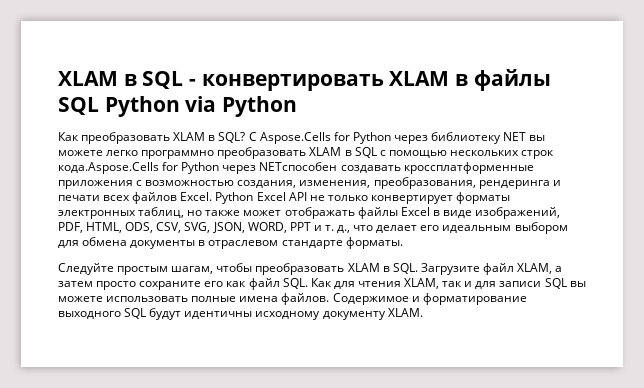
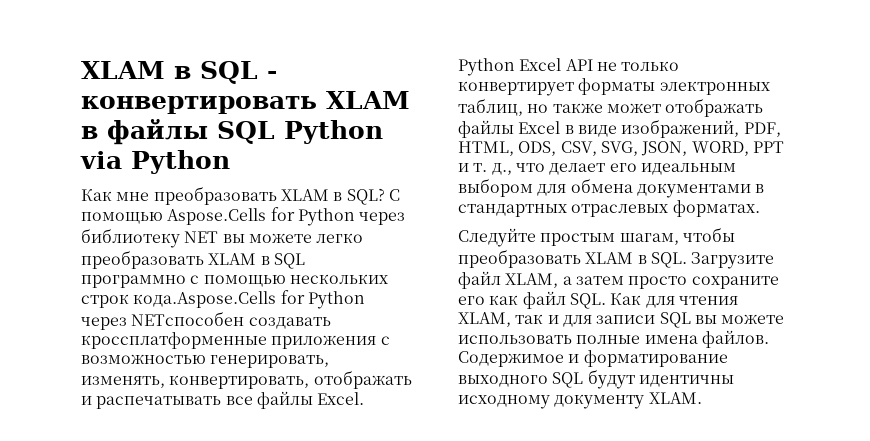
- Как преобразовать XLAM в SQL?
+ Как мне преобразовать XLAM в SQL?
- С Aspose.Cells for Python через библиотеку NET вы можете легко программно преобразовать XLAM в SQL с помощью нескольких строк кода.Aspose.Cells for Python через NETспособен создавать кроссплатформенные приложения с возможностью создания, изменения, преобразования, рендеринга и печати всех файлов Excel.
+ С помощью Aspose.Cells for Python через библиотеку NET вы можете легко преобразовать XLAM в SQL программно с помощью нескольких строк кода.Aspose.Cells for Python через NETспособен создавать кроссплатформенные приложения с возможностью генерировать, изменять, конвертировать, отображать и распечатывать все файлы Excel.
- Python Excel API не только конвертирует форматы электронных таблиц, но также может отображать файлы Excel в виде изображений, PDF, HTML, ODS, CSV, SVG, JSON, WORD, PPT и т. д., что делает его идеальным выбором для обмена документы в отраслевом стандарте форматы.
+ Python Excel API не только конвертирует форматы электронных таблиц, но также может отображать файлы Excel в виде изображений, PDF, HTML, ODS, CSV, SVG, JSON, WORD, PPT и т. д., что делает его идеальным выбором для обмена документами в стандартных отраслевых форматах.

